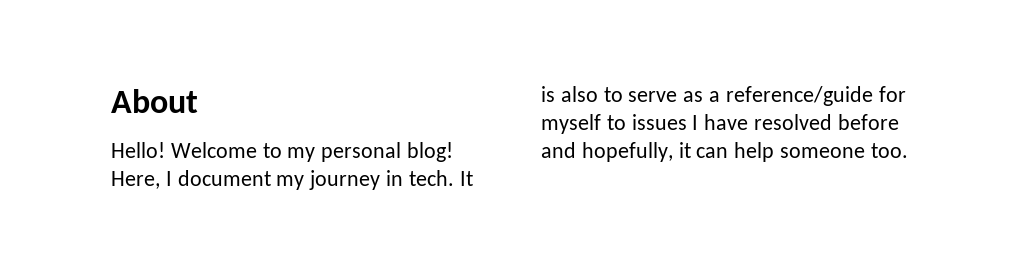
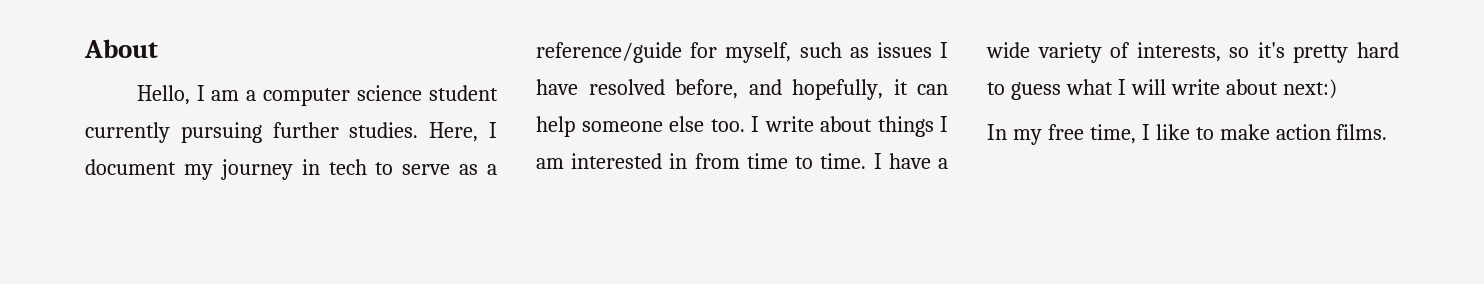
- Hello! Welcome to my personal blog!
+ Hello, I am a computer science student currently pursuing further studies.
- Here, I document my journey in tech. It is also to serve as a reference/guide for myself to issues I have resolved before and hopefully, it can help someone too.
+ Here, I document my journey in tech to serve as a reference/guide for myself, such as issues I have resolved before, and hopefully, it can help someone else too. I write about things I am interested in from time to time. I have a wide variety of interests, so it's pretty hard to guess what I will write about next:)
+ In my free time, I like to make action films.

